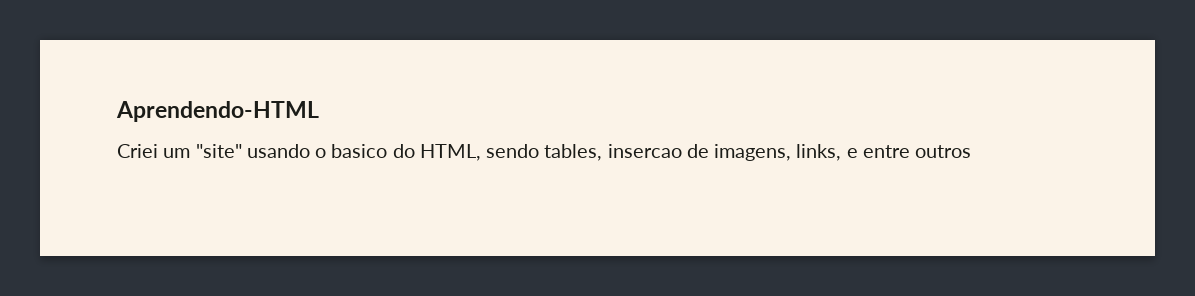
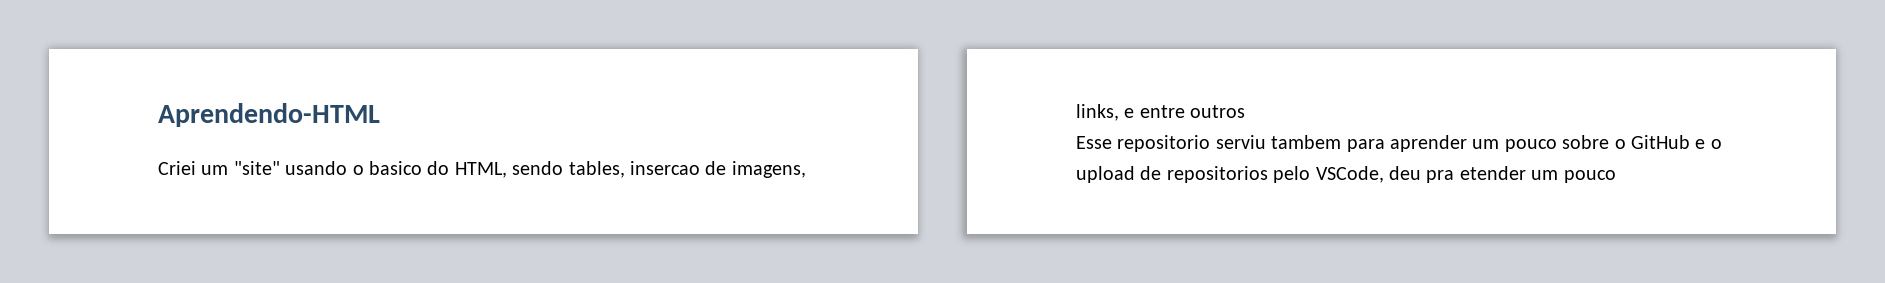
+ Esse repositorio serviu tambem para aprender um pouco sobre o GitHub e o upload de repositorios pelo VSCode, deu pra etender um pouco

